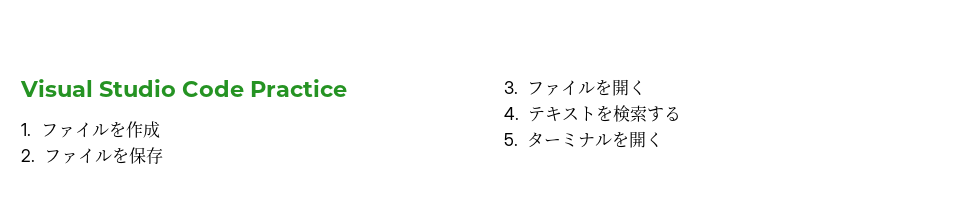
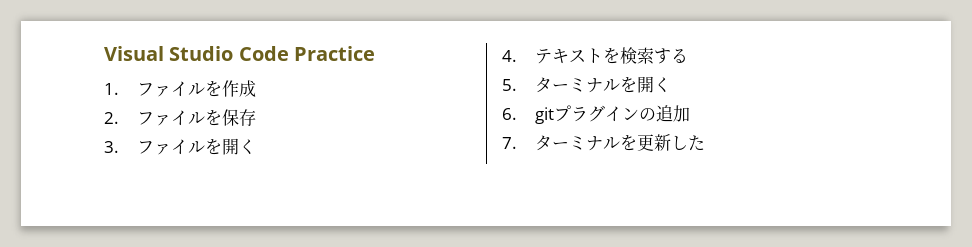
+ 6. gitプラグインの追加
+ 7.ターミナルを更新した

